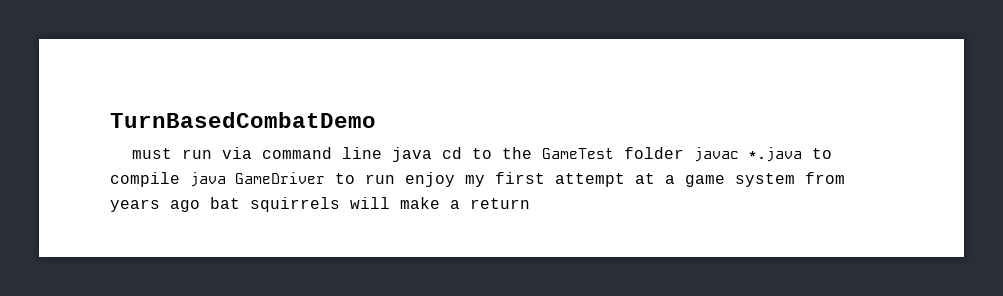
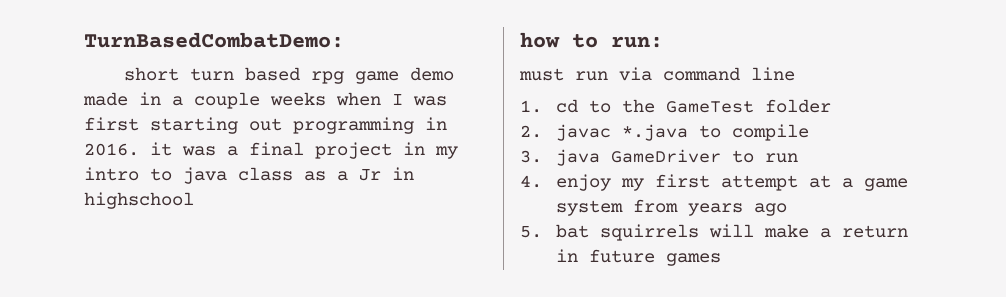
- TurnBasedCombatDemo
+ TurnBasedCombatDemo:
+ short turn based rpg game demo made in a couple weeks when I was first starting out programming in 2016. it was a final project in my intro to java class as a Jr in highschool
+ how to run:
- must run via command line java cd to the GameTest folder javac *.java to compile java GameDriver to run enjoy my first attempt at a game system from years ago bat squirrels will make a return
+ must run via command line
+ 1. cd to the GameTest folder
+ 2. javac *.java to compile
+ 3. java GameDriver to run
+ 4. enjoy my first attempt at a game system from years ago
+ 5. bat squirrels will make a return in future games

